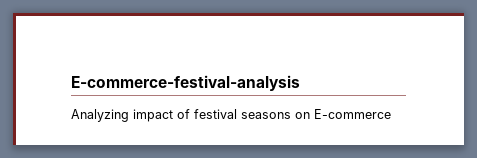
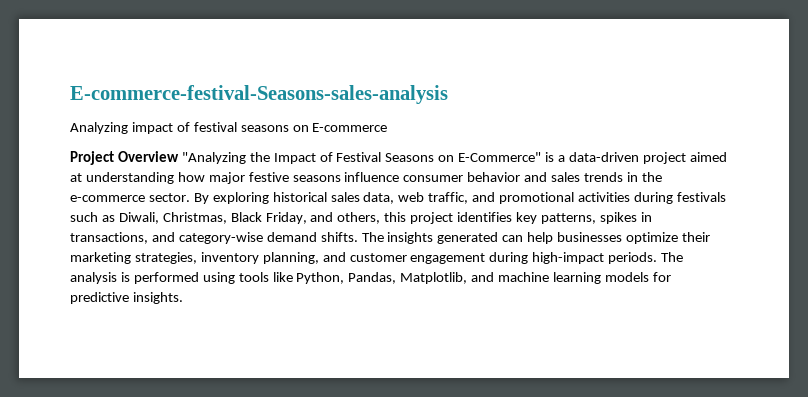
- E-commerce-festival-analysis
+ E-commerce-festival-Seasons-sales-analysis
+ Project Overview "Analyzing the Impact of Festival Seasons on E-Commerce" is a data-driven project aimed at understanding how major festive seasons influence consumer behavior and sales trends in the e-commerce sector. By exploring historical sales data, web traffic, and promotional activities during festivals such as Diwali, Christmas, Black Friday, and others, this project identifies key patterns, spikes in transactions, and category-wise demand shifts. The insights generated can help businesses optimize their marketing strategies, inventory planning, and customer engagement during high-impact periods. The analysis is performed using tools like Python, Pandas, Matplotlib, and machine learning models for predictive insights.

